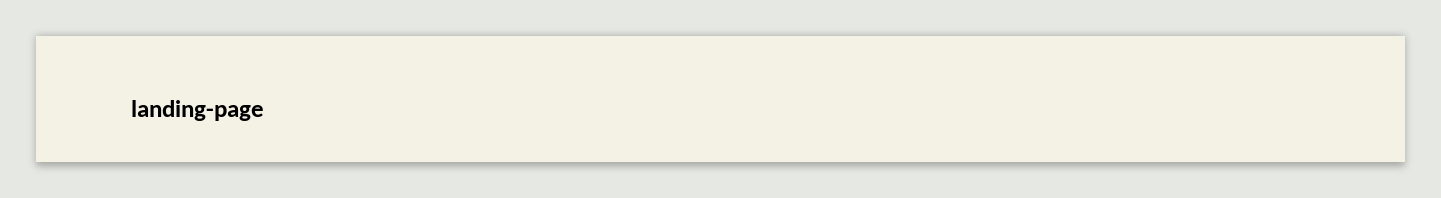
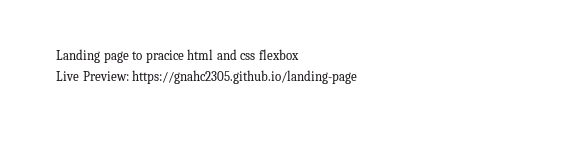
- landing-page
+ Landing page to pracice html and css flexbox
+ Live Preview: https://gnahc2305.github.io/landing-page

